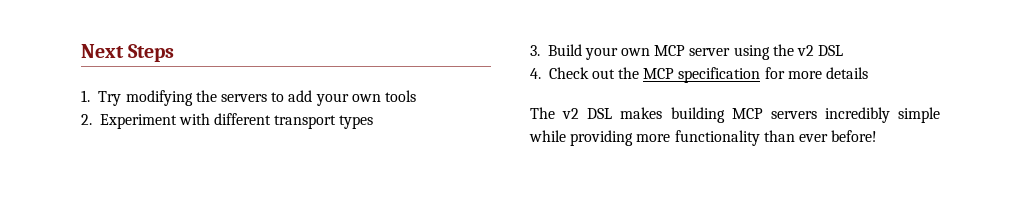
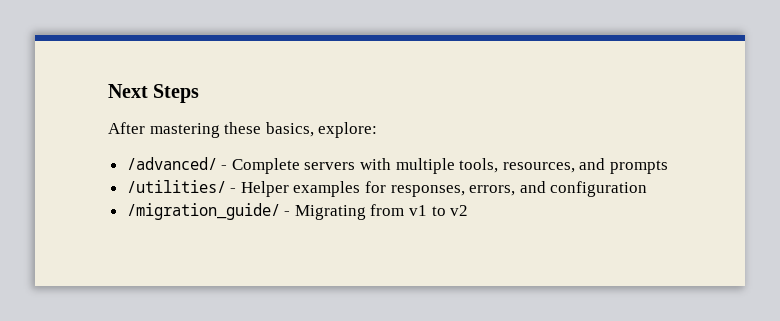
- 1. Try modifying the servers to add your own tools
- 2. Experiment with different transport types
- 3. Build your own MCP server using the v2 DSL
- 4. Check out the MCP specification for more details
- The v2 DSL makes building MCP servers incredibly simple while providing more functionality than ever before!
+ After mastering these basics, explore:
+ /advanced/ - Complete servers with multiple tools, resources, and prompts
+ /utilities/ - Helper examples for responses, errors, and configuration
+ /migration_guide/ - Migrating from v1 to v2

